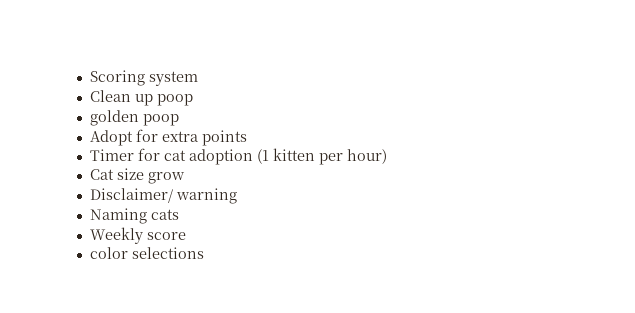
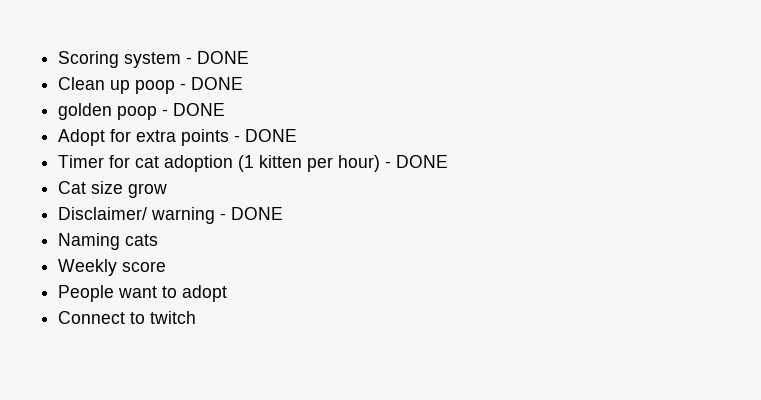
- Scoring system
+ Scoring system - DONE
- Clean up poop
+ Clean up poop - DONE
- golden poop
+ golden poop - DONE
- Adopt for extra points
+ Adopt for extra points - DONE
- Timer for cat adoption (1 kitten per hour)
+ Timer for cat adoption (1 kitten per hour) - DONE
- Disclaimer/ warning
+ Disclaimer/ warning - DONE
- color selections
+ People want to adopt
+ Connect to twitch

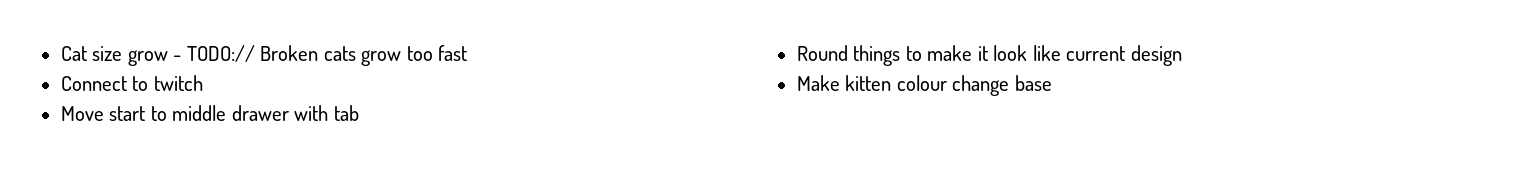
- Scoring system - DONE
- Clean up poop - DONE
- golden poop - DONE
- Adopt for extra points - DONE
- Timer for cat adoption (1 kitten per hour) - DONE
- Cat size grow
- Disclaimer/ warning - DONE
- Naming cats
- Weekly score
- People want to adopt
+ Cat size grow - TODO:// Broken cats grow too fast
  Connect to twitch
+ Move start to middle drawer with tab
+ Round things to make it look like current design
+ Make kitten colour change base

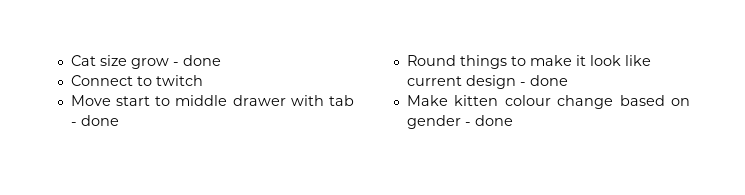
- Cat size grow - TODO:// Broken cats grow too fast
+ Cat size grow - done
- Move start to middle drawer with tab
+ Move start to middle drawer with tab - done
- Round things to make it look like current design
+ Round things to make it look like current design - done
- Make kitten colour change base
+ Make kitten colour change based on gender - done

